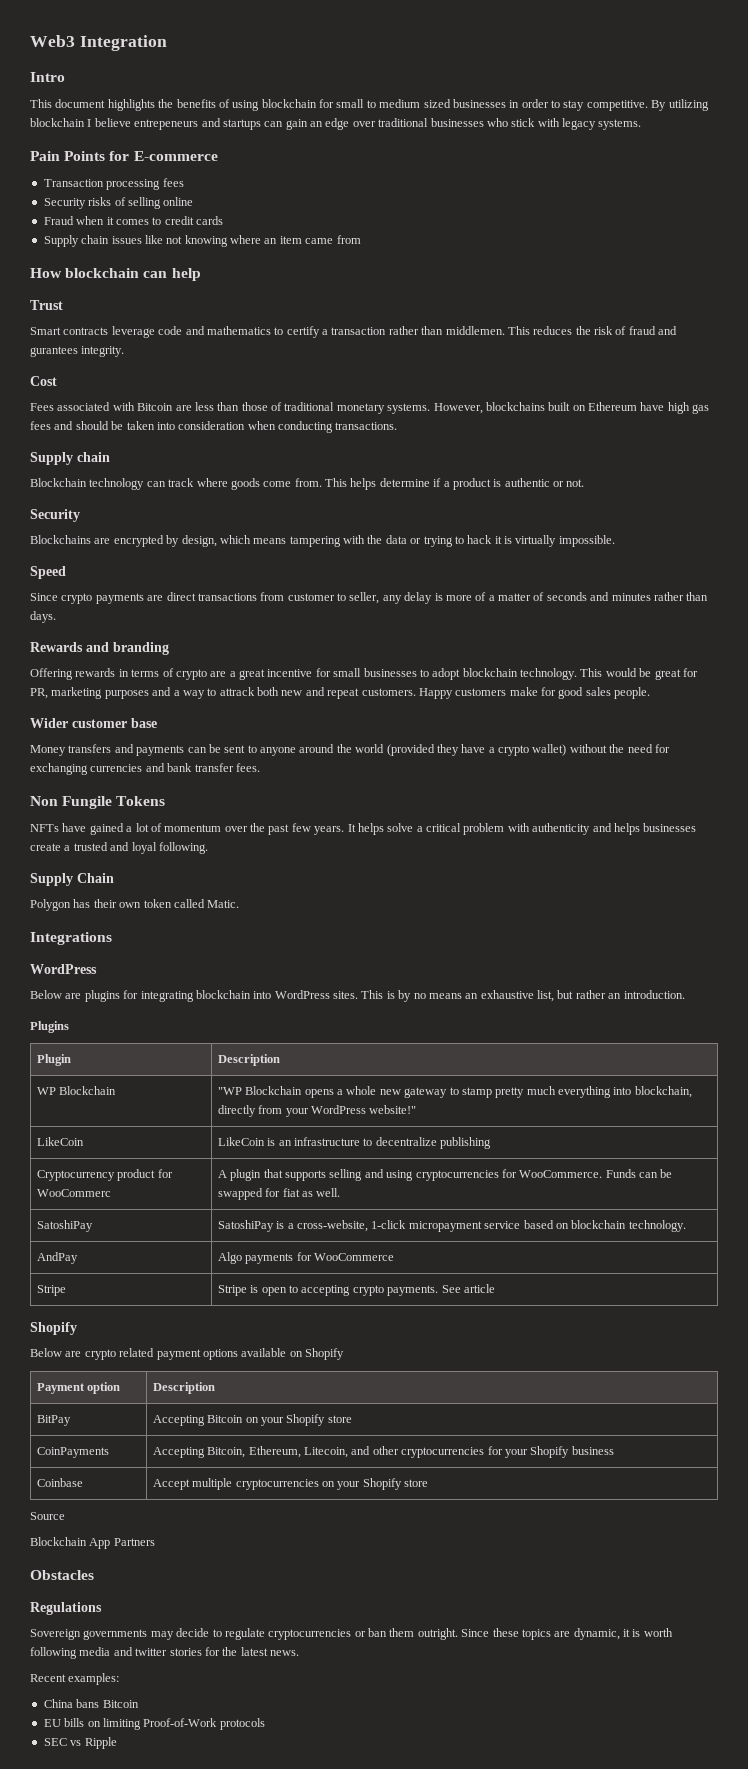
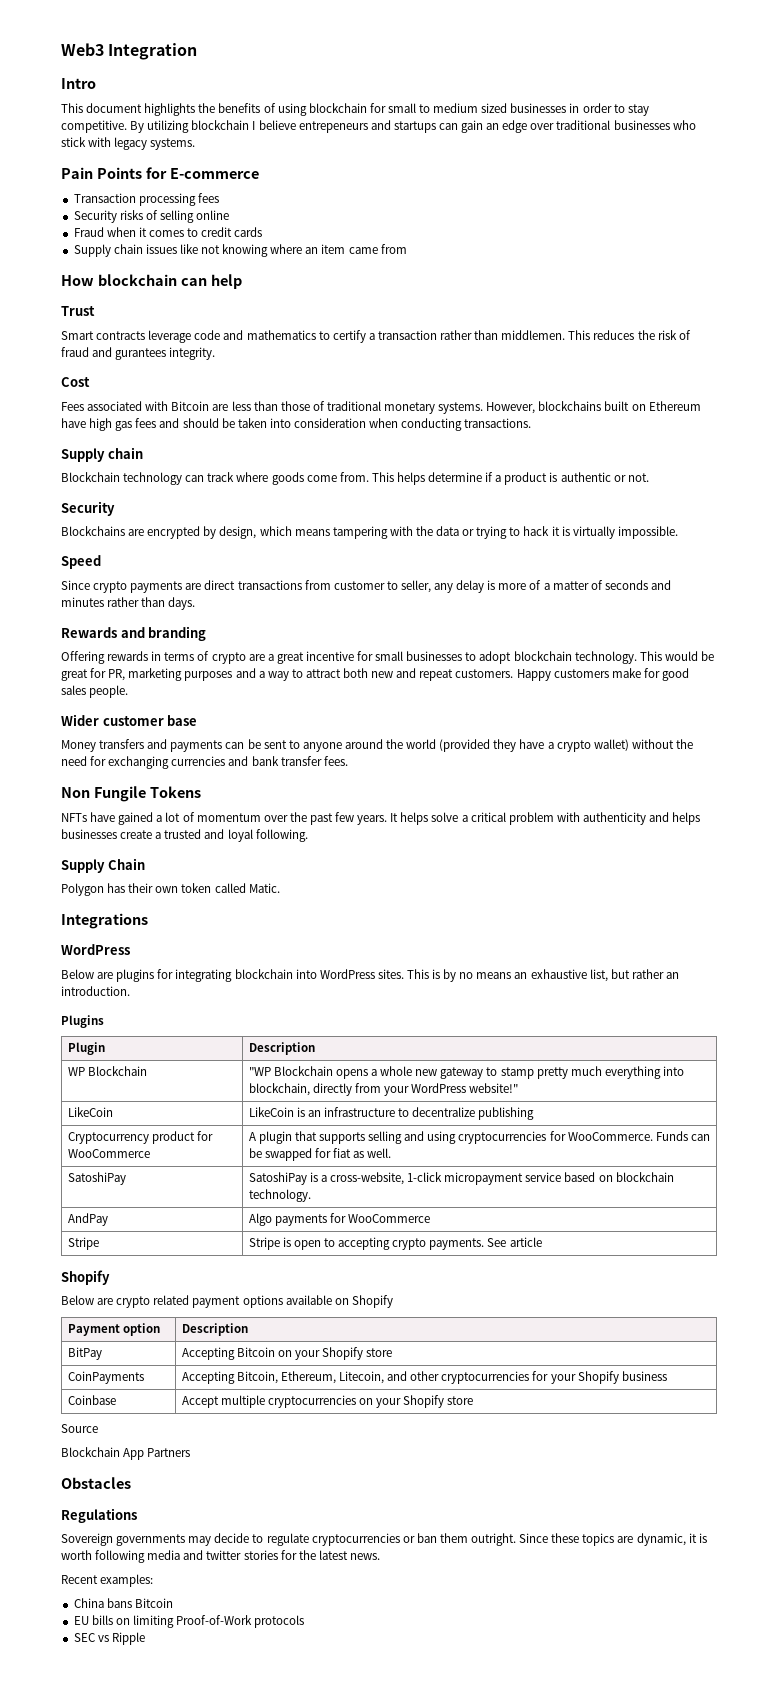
- This would be great for PR, marketing purposes and a way to attrack both new and repeat customers.
+ This would be great for PR, marketing purposes and a way to attract both new and repeat customers.
- Cryptocurrency product for WooCommerc | A plugin that supports selling and using cryptocurrencies for WooCommerce. Funds can be swapped for fiat as well.
+ Cryptocurrency product for WooCommerce | A plugin that supports selling and using cryptocurrencies for WooCommerce. Funds can be swapped for fiat as well.

